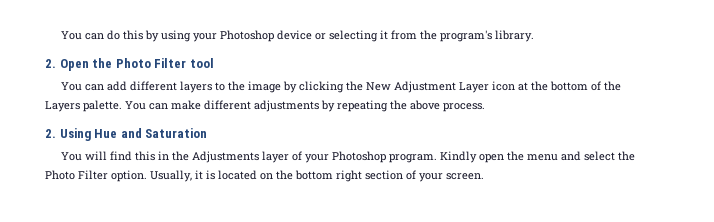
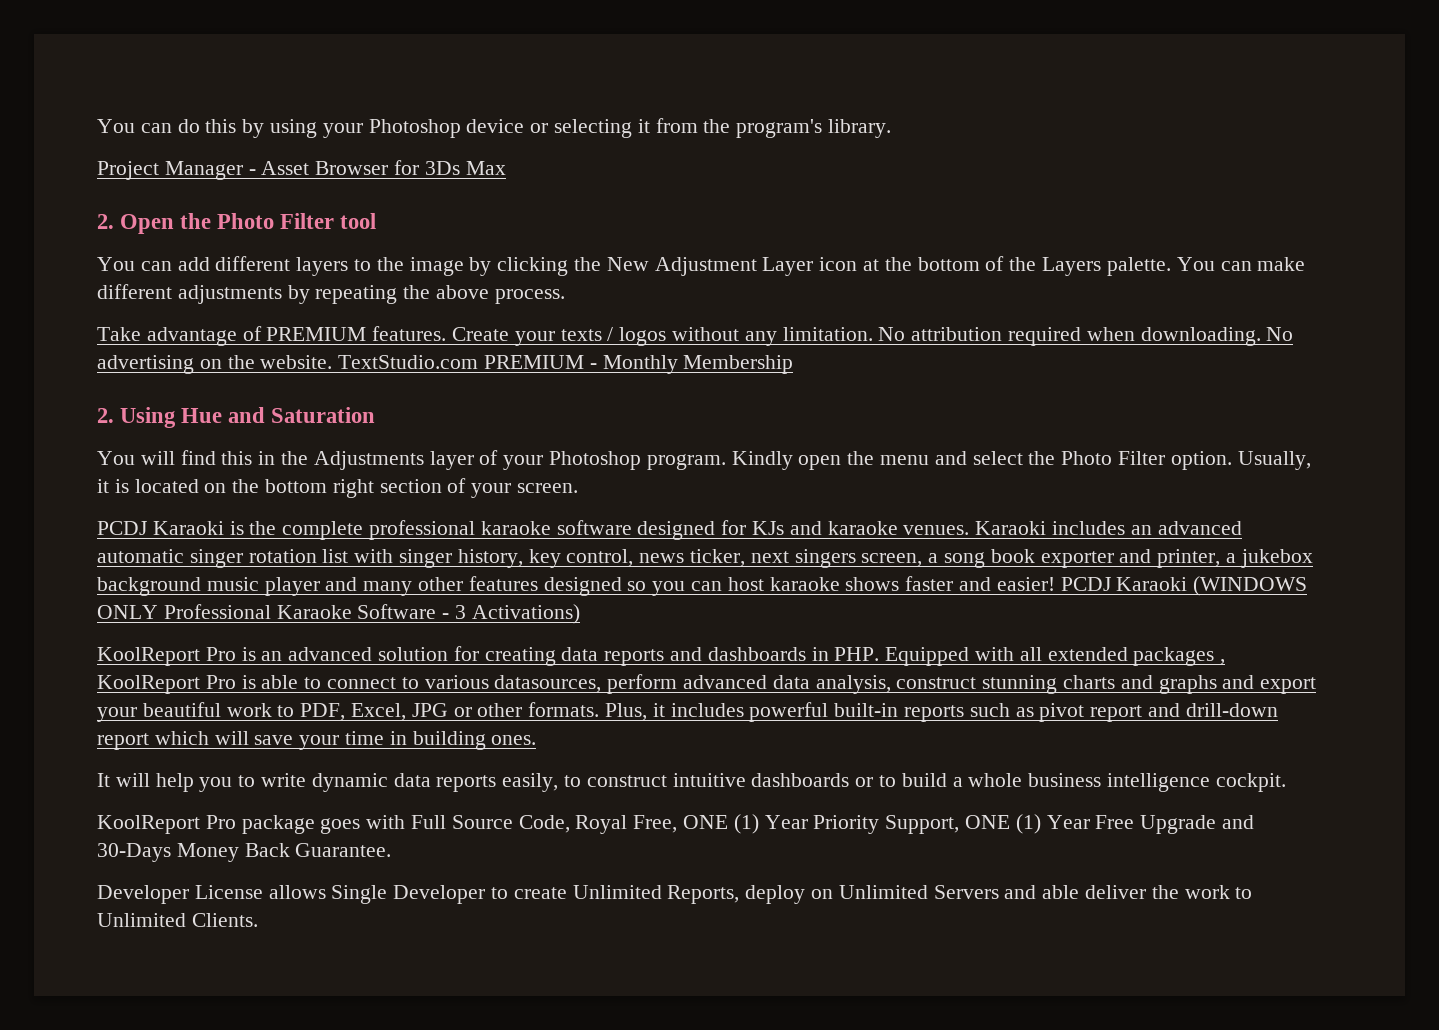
+ Project Manager - Asset Browser for 3Ds Max
+ Take advantage of PREMIUM features. Create your texts / logos without any limitation. No attribution required when downloading. No advertising on the website. TextStudio.com PREMIUM - Monthly Membership
+ PCDJ Karaoki is the complete professional karaoke software designed for KJs and karaoke venues. Karaoki includes an advanced automatic singer rotation list with singer history, key control, news ticker, next singers screen, a song book exporter and printer, a jukebox background music player and many other features designed so you can host karaoke shows faster and easier! PCDJ Karaoki (WINDOWS ONLY Professional Karaoke Software - 3 Activations)
+ KoolReport Pro is an advanced solution for creating data reports and dashboards in PHP. Equipped with all extended packages , KoolReport Pro is able to connect to various datasources, perform advanced data analysis, construct stunning charts and graphs and export your beautiful work to PDF, Excel, JPG or other formats. Plus, it includes powerful built-in reports such as pivot report and drill-down report which will save your time in building ones.
+ It will help you to write dynamic data reports easily, to construct intuitive dashboards or to build a whole business intelligence cockpit.
+ KoolReport Pro package goes with Full Source Code, Royal Free, ONE (1) Year Priority Support, ONE (1) Year Free Upgrade and 30-Days Money Back Guarantee.
+ Developer License allows Single Developer to create Unlimited Reports, deploy on Unlimited Servers and able deliver the work to Unlimited Clients.

